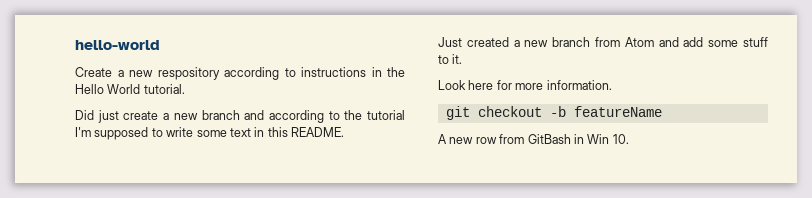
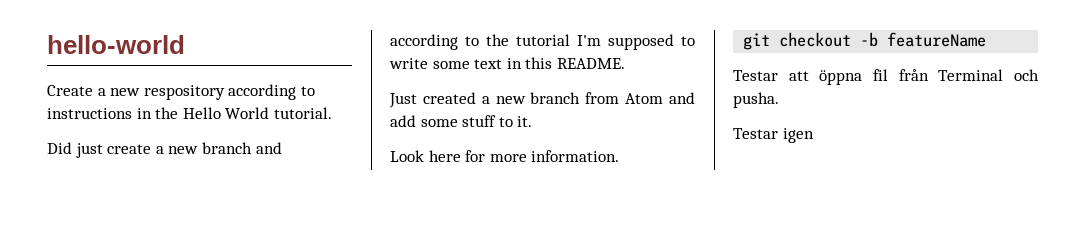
- A new row from GitBash in Win 10.
+ Testar att öppna fil från Terminal och pusha.
+ Testar igen

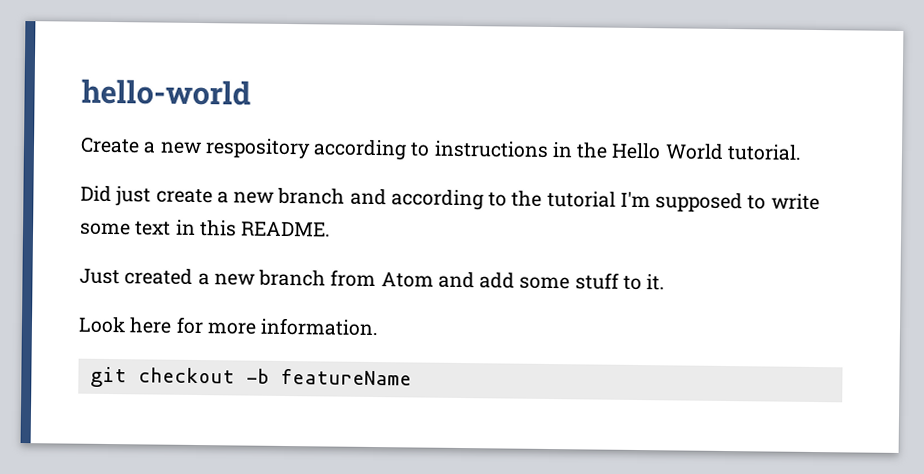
- Testar att öppna fil från Terminal och pusha.
- Testar igen

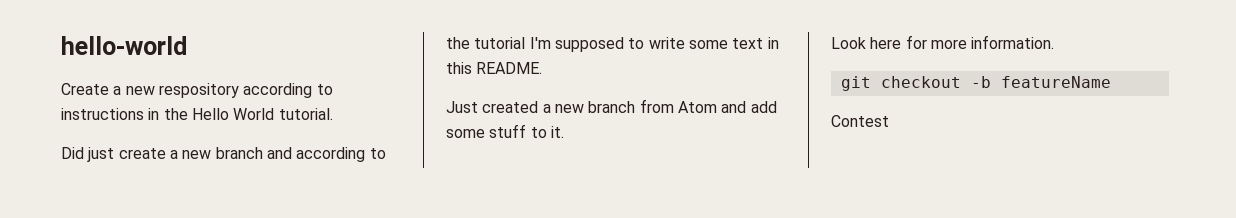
+ Contest

